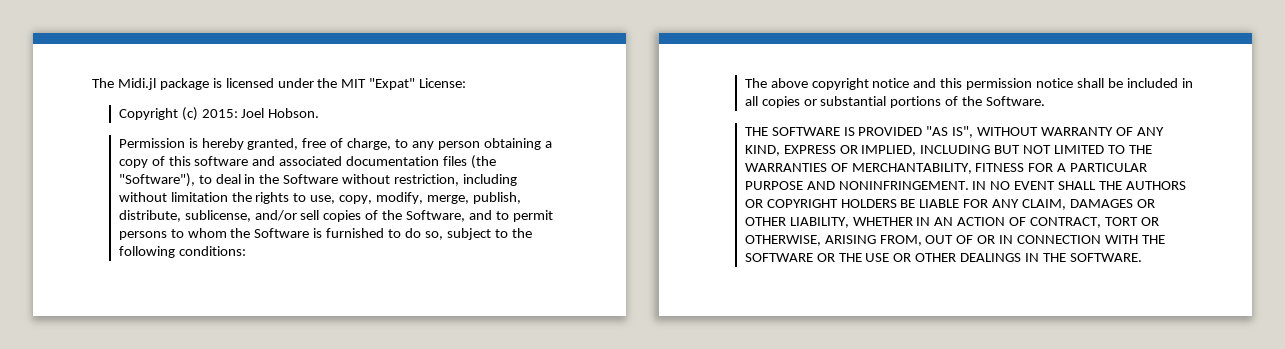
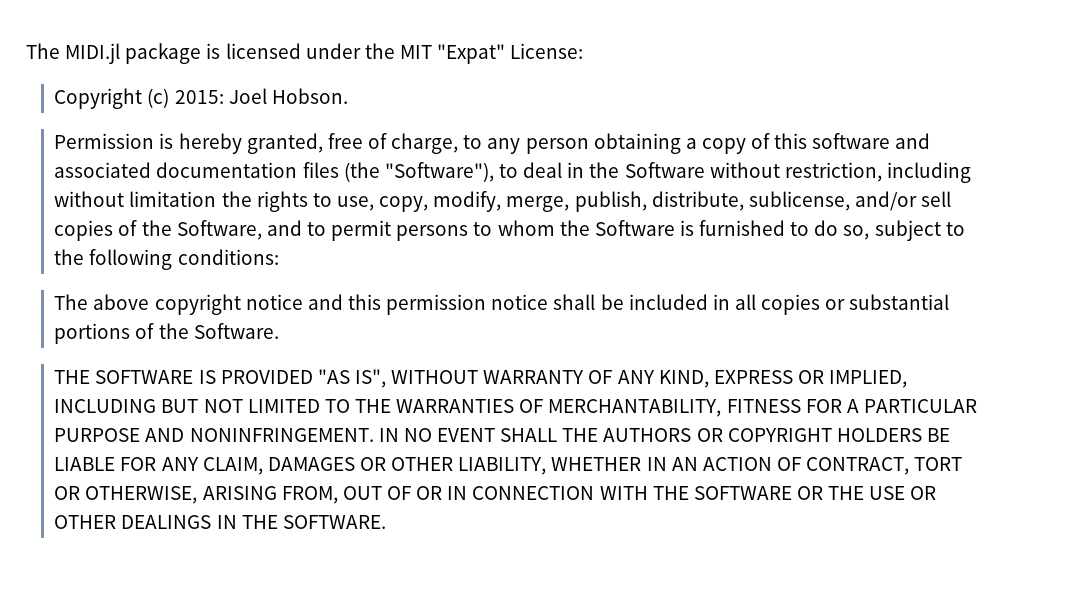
- The Midi.jl package is licensed under the MIT "Expat" License:
+ The MIDI.jl package is licensed under the MIT "Expat" License:

